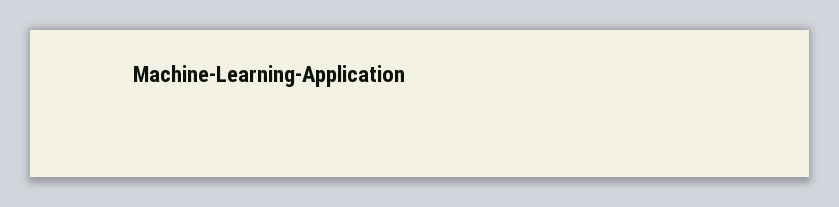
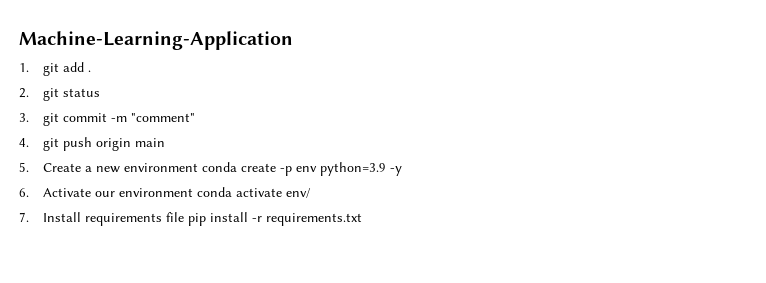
+ 1. git add .
+ 2. git status
+ 3. git commit -m "comment"
+ 4. git push origin main
+ 5. Create a new environment conda create -p env python=3.9 -y
+ 6. Activate our environment conda activate env/
+ 7. Install requirements file pip install -r requirements.txt

